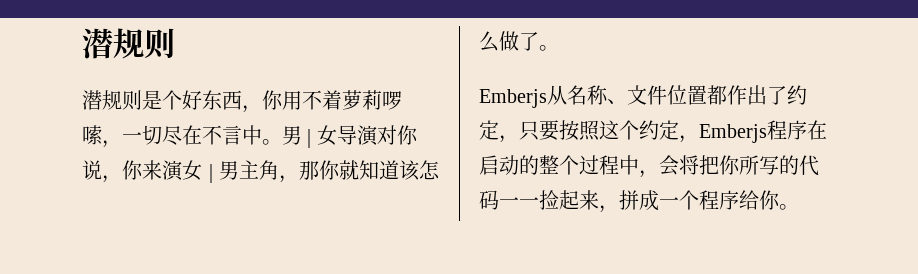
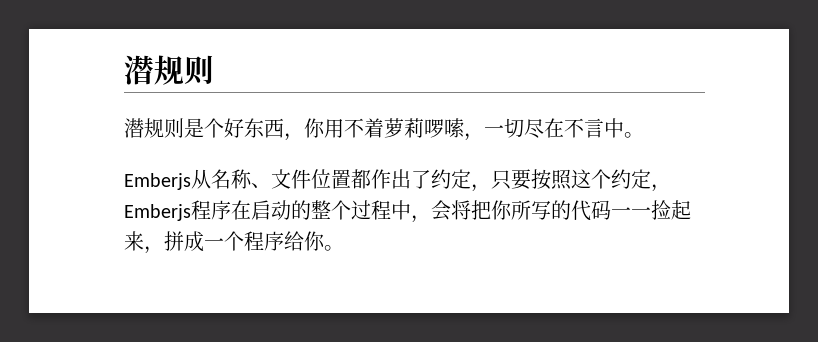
- 男 | 女导演对你说，你来演女 | 男主角，那你就知道该怎么做了。

